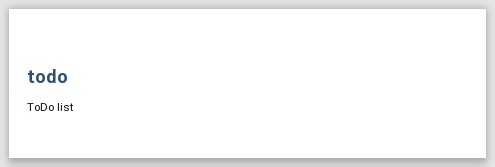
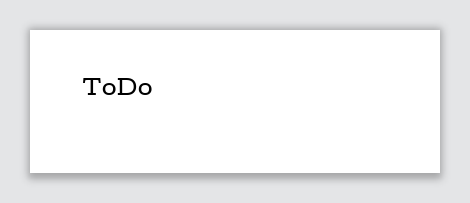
- todo
- ToDo list
+ ToDo

